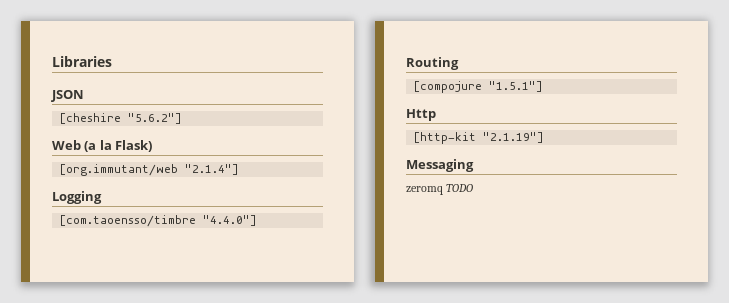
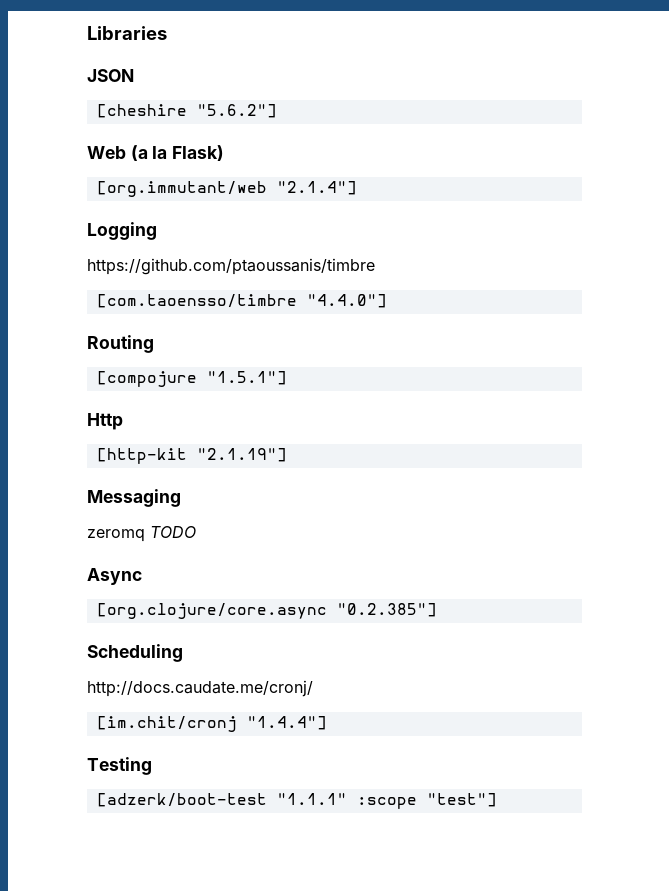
+ https://github.com/ptaoussanis/timbre
+ Async
+ [org.clojure/core.async "0.2.385"]
+ Scheduling
+ http://docs.caudate.me/cronj/
+ [im.chit/cronj "1.4.4"]
+ Testing
+ [adzerk/boot-test "1.1.1" :scope "test"]

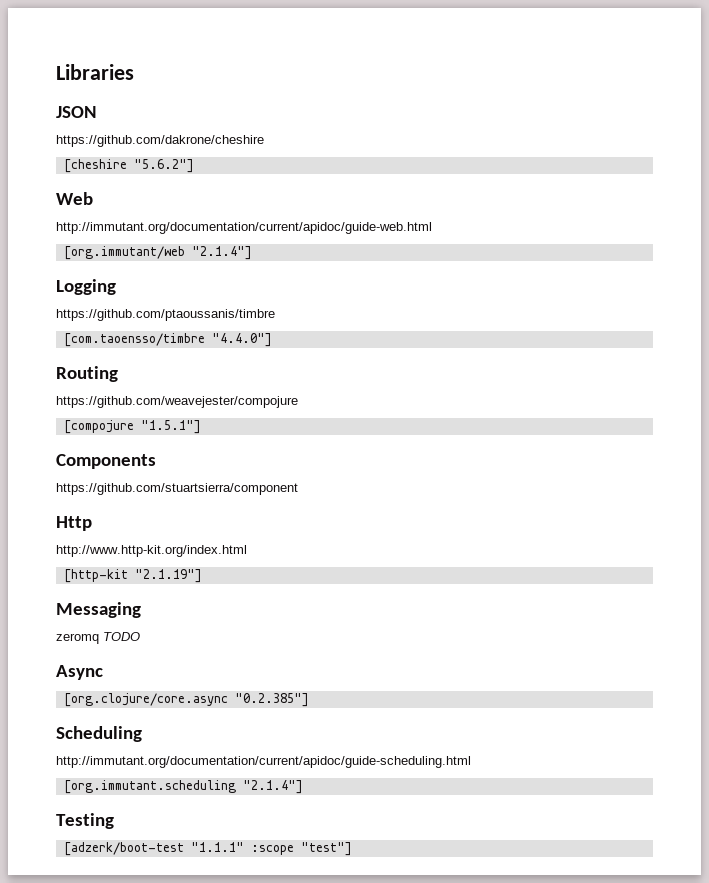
+ https://github.com/dakrone/cheshire
- Web (a la Flask)
+ Web
+ http://immutant.org/documentation/current/apidoc/guide-web.html
+ https://github.com/weavejester/compojure
+ Components
+ https://github.com/stuartsierra/component
+ http://www.http-kit.org/index.html
- http://docs.caudate.me/cronj/
- [im.chit/cronj "1.4.4"]
+ http://immutant.org/documentation/current/apidoc/guide-scheduling.html
+ [org.immutant.scheduling "2.1.4"]

